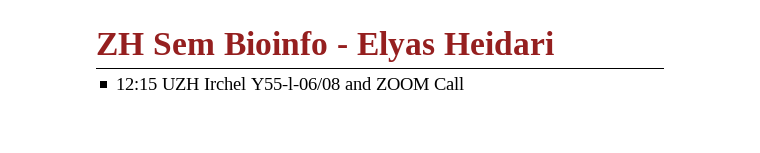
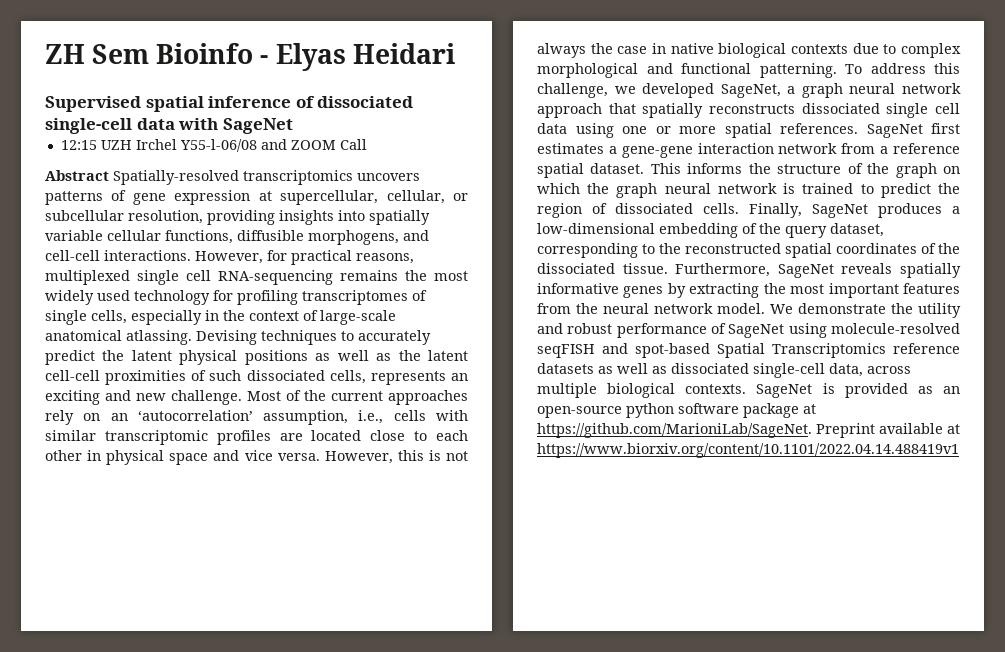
+ Supervised spatial inference of dissociated single-cell data with SageNet
+ Abstract Spatially-resolved transcriptomics uncovers patterns of gene expression at supercellular, cellular, or subcellular resolution, providing insights into spatially variable cellular functions, diffusible morphogens, and cell-cell interactions. However, for practical reasons, multiplexed single cell RNA-sequencing remains the most widely used technology for profiling transcriptomes of single cells, especially in the context of large-scale anatomical atlassing. Devising techniques to accurately predict the latent physical positions as well as the latent cell-cell proximities of such dissociated cells, represents an exciting and new challenge. Most of the current approaches rely on an ‘autocorrelation’ assumption, i.e., cells with similar transcriptomic profiles are located close to each other in physical space and vice versa. However, this is not always the case in native biological contexts due to complex morphological and functional patterning. To address this challenge, we developed SageNet, a graph neural network approach that spatially reconstructs dissociated single cell data using one or more spatial references. SageNet first estimates a gene-gene interaction network from a reference spatial dataset. This informs the structure of the graph on which the graph neural network is trained to predict the region of dissociated cells. Finally, SageNet produces a low-dimensional embedding of the query dataset, corresponding to the reconstructed spatial coordinates of the dissociated tissue. Furthermore, SageNet reveals spatially informative genes by extracting the most important features from the neural network model. We demonstrate the utility and robust performance of SageNet using molecule-resolved seqFISH and spot-based Spatial Transcriptomics reference datasets as well as dissociated single-cell data, across multiple biological contexts. SageNet is provided as an open-source python software package at https://github.com/MarioniLab/SageNet. Preprint available at https://www.biorxiv.org/content/10.1101/2022.04.14.488419v1

